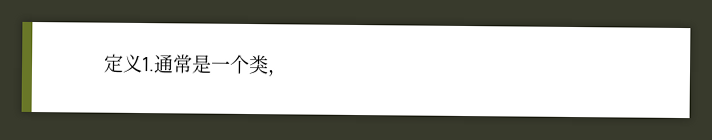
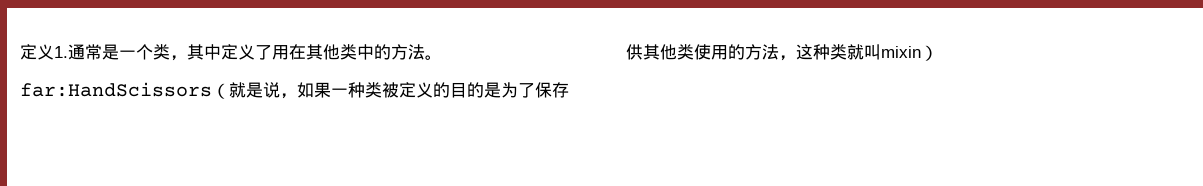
- 定义1.通常是一个类，
+ 定义1.通常是一个类，其中定义了用在其他类中的方法。
+ far:HandScissors（就是说，如果一种类被定义的目的是为了保存供其他类使用的方法，这种类就叫mixin）

